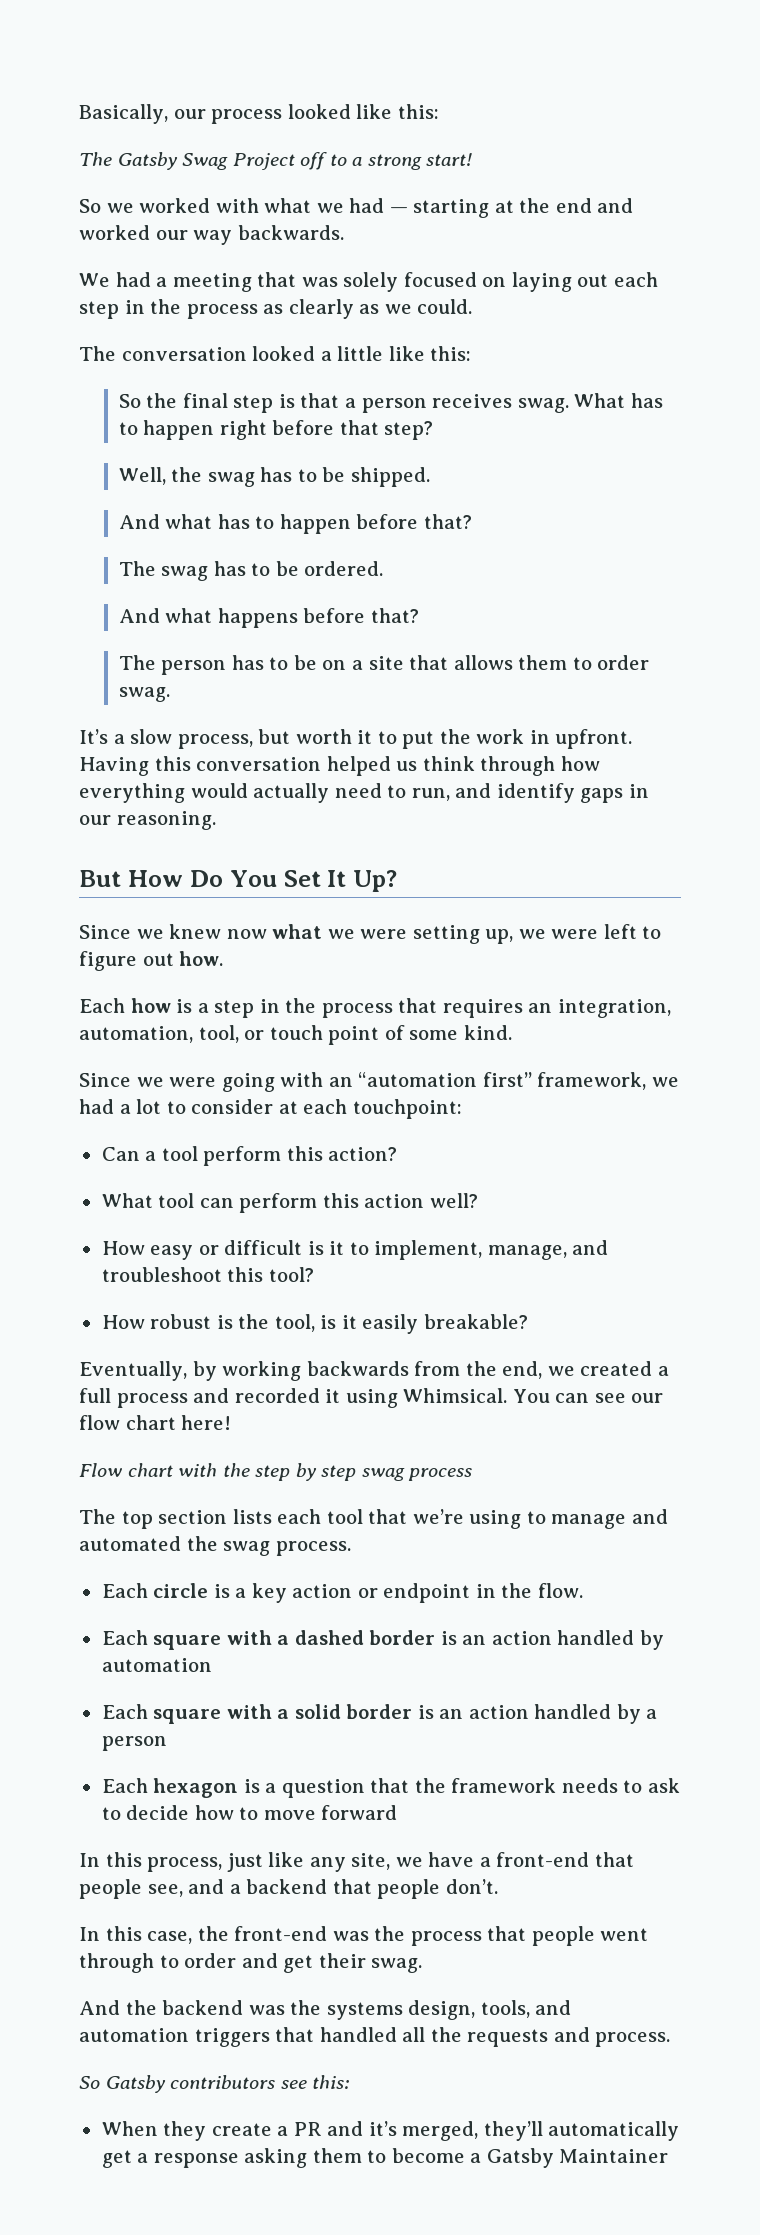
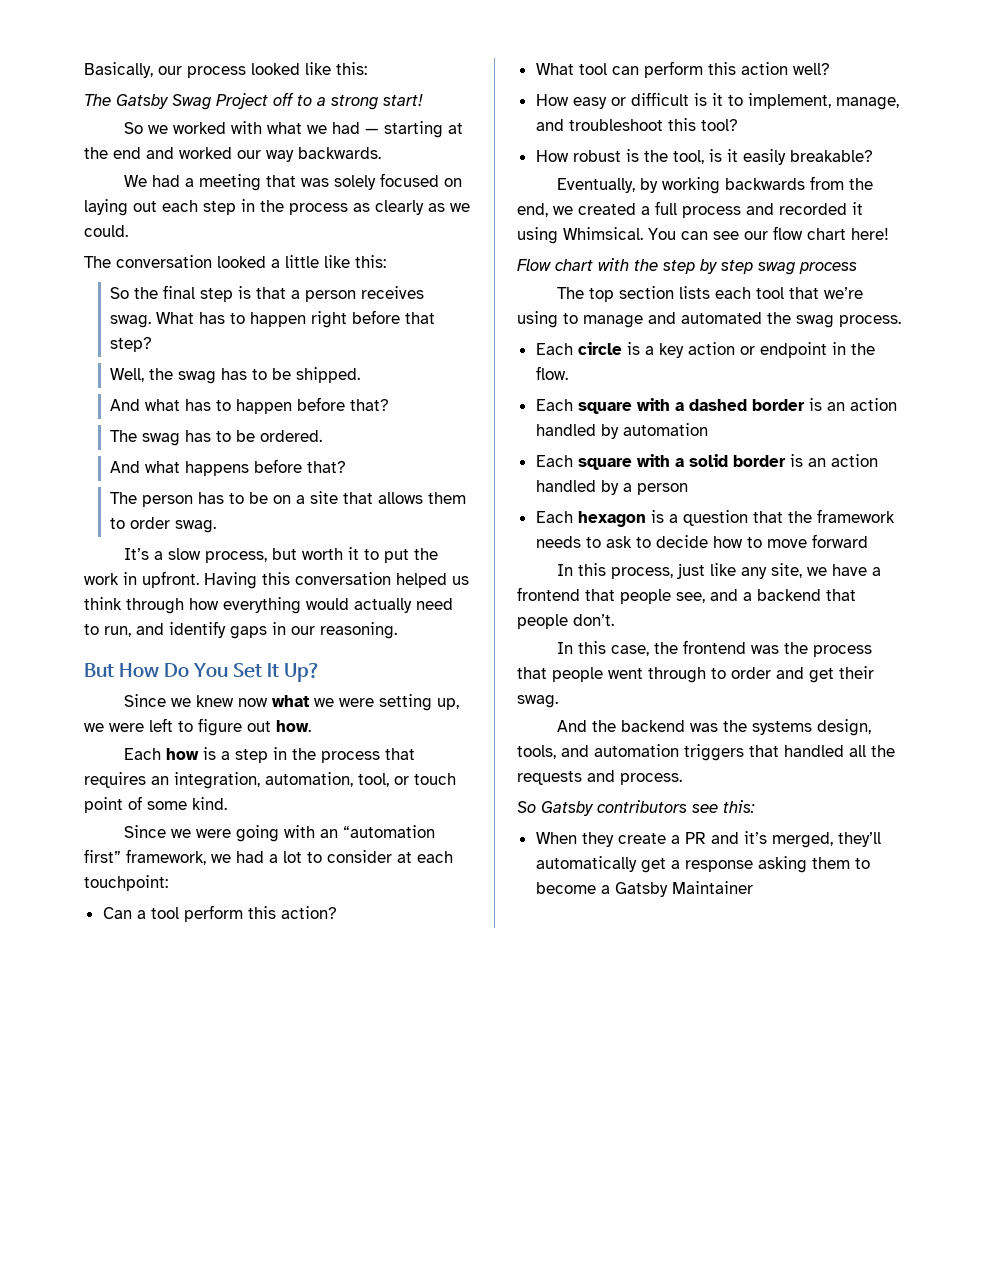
- In this process, just like any site, we have a front-end that people see, and a backend that people don’t.
+ In this process, just like any site, we have a frontend that people see, and a backend that people don’t.
- In this case, the front-end was the process that people went through to order and get their swag.
+ In this case, the frontend was the process that people went through to order and get their swag.

